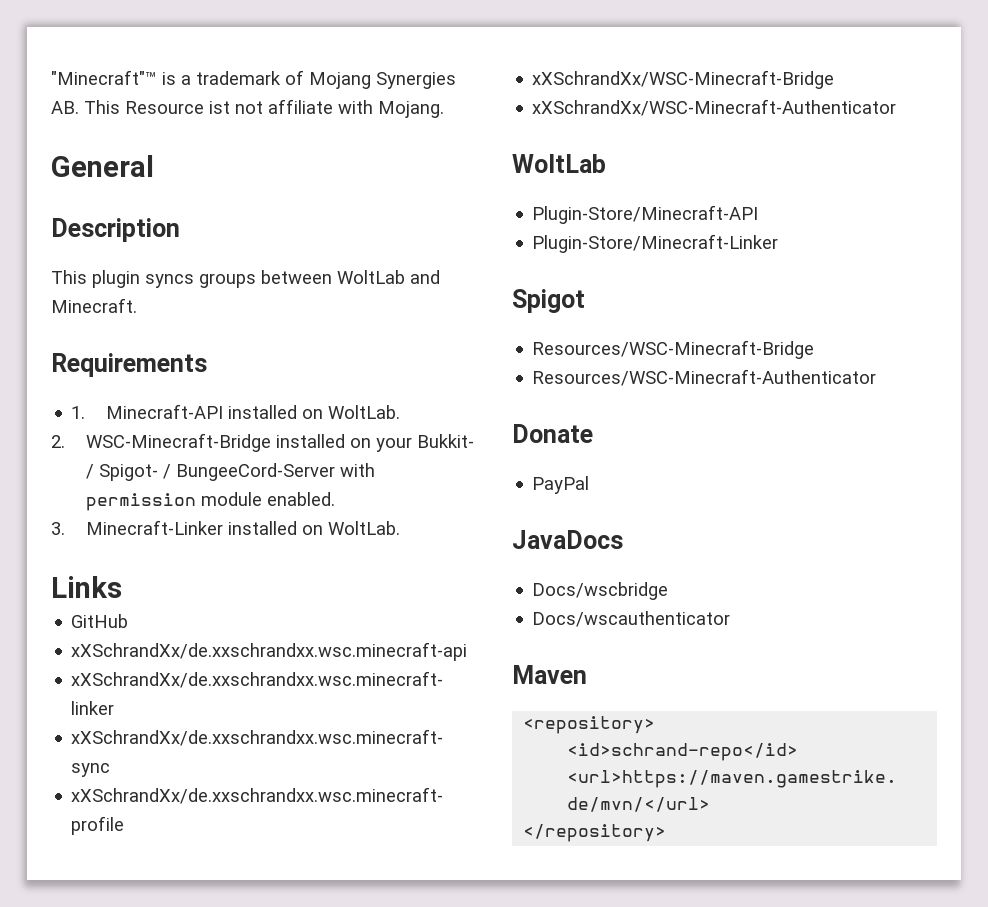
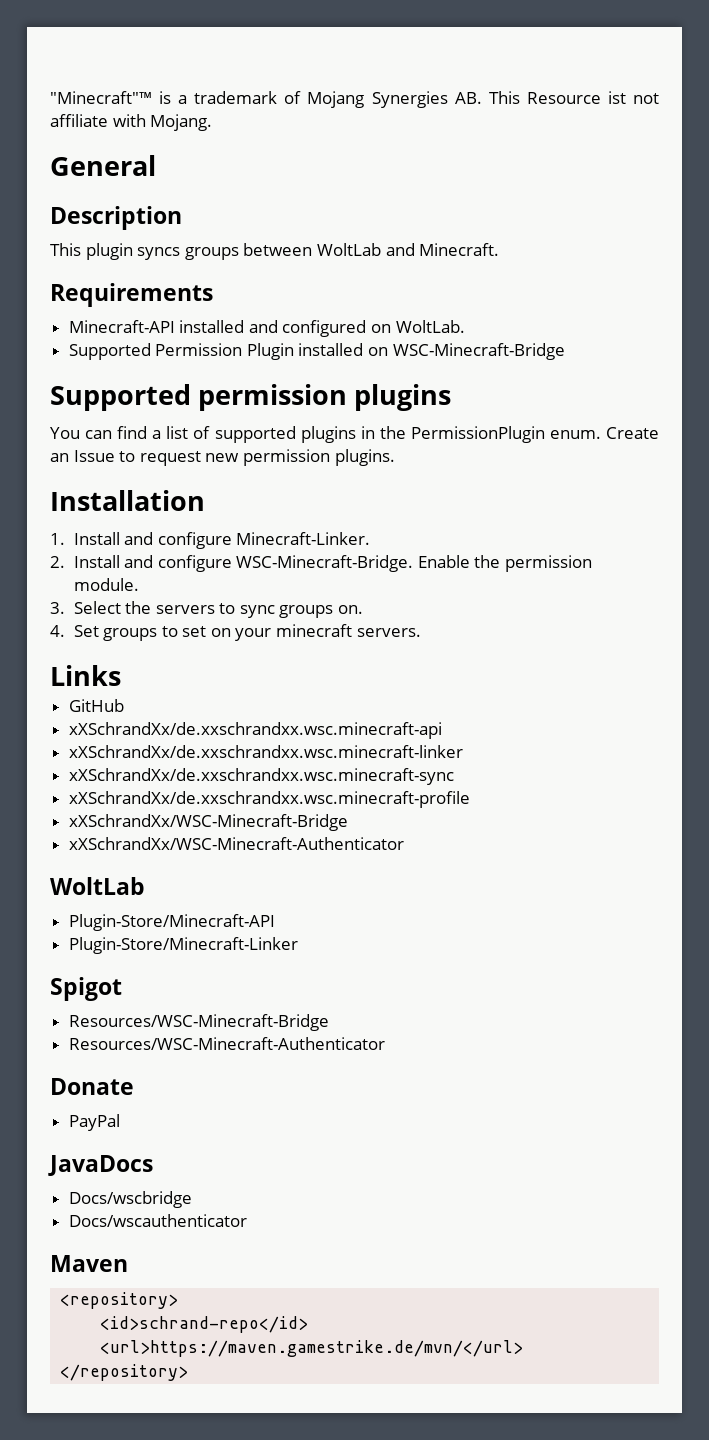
- 1. Minecraft-API installed on WoltLab.
- 2. WSC-Minecraft-Bridge installed on your Bukkit- / Spigot- / BungeeCord-Server with permission module enabled.
- 3. Minecraft-Linker installed on WoltLab.
+ Minecraft-API installed and configured on WoltLab.
+ Supported Permission Plugin installed on WSC-Minecraft-Bridge
+ Supported permission plugins
+ You can find a list of supported plugins in the PermissionPlugin enum. Create an Issue to request new permission plugins.
+ Installation
+ 1. Install and configure Minecraft-Linker.
+ 2. Install and configure WSC-Minecraft-Bridge. Enable the permission module.
+ 3. Select the servers to sync groups on.
+ 4. Set groups to set on your minecraft servers.

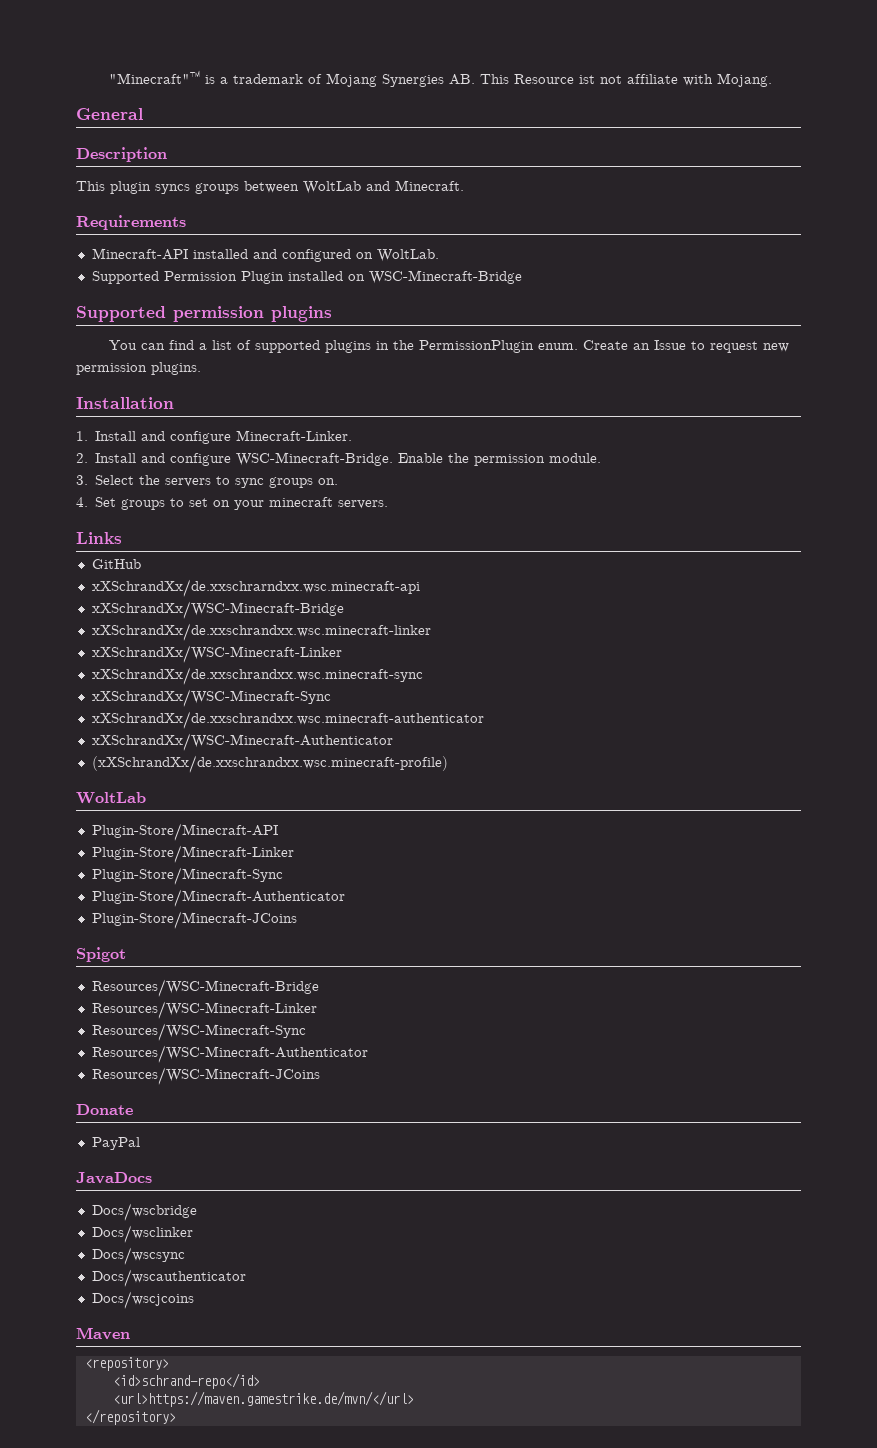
- xXSchrandXx/de.xxschrandxx.wsc.minecraft-api
+ xXSchrandXx/de.xxschrarndxx.wsc.minecraft-api
+ xXSchrandXx/WSC-Minecraft-Bridge
+ xXSchrandXx/WSC-Minecraft-Linker
- xXSchrandXx/de.xxschrandxx.wsc.minecraft-profile
- xXSchrandXx/WSC-Minecraft-Bridge
+ xXSchrandXx/WSC-Minecraft-Sync
+ xXSchrandXx/de.xxschrandxx.wsc.minecraft-authenticator
+ (xXSchrandXx/de.xxschrandxx.wsc.minecraft-profile)
+ Plugin-Store/Minecraft-Sync
+ Plugin-Store/Minecraft-Authenticator
+ Plugin-Store/Minecraft-JCoins
+ Resources/WSC-Minecraft-Linker
+ Resources/WSC-Minecraft-Sync
+ Resources/WSC-Minecraft-JCoins
+ Docs/wsclinker
+ Docs/wscsync
+ Docs/wscjcoins

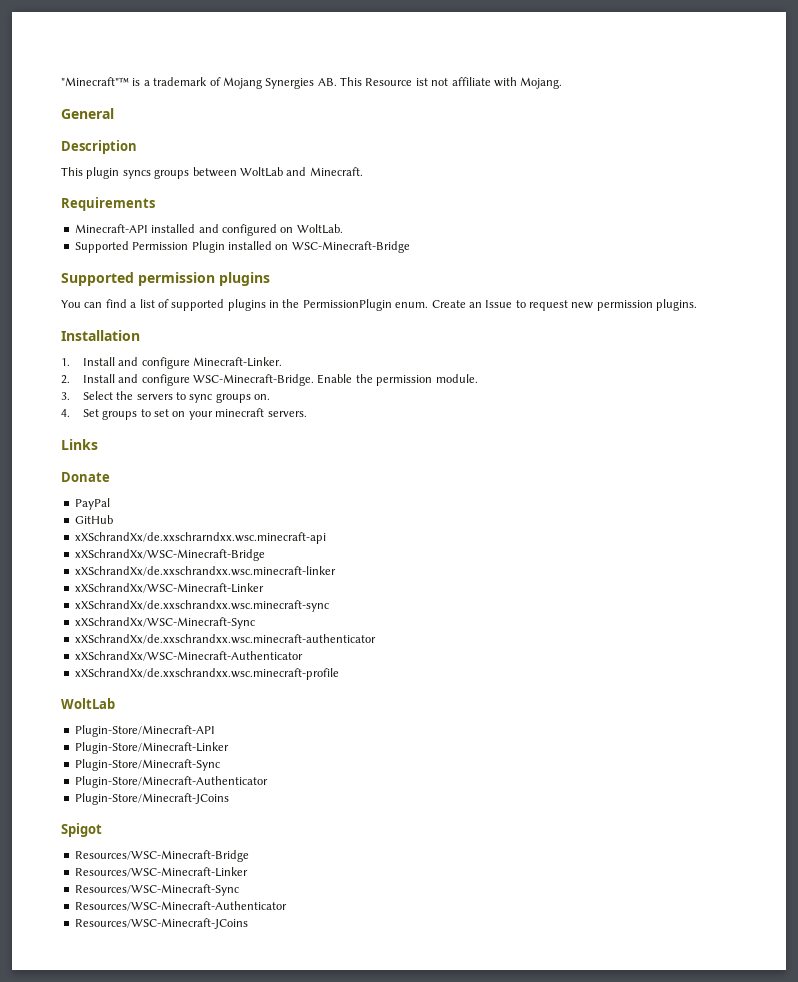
+ Donate
+ PayPal
- (xXSchrandXx/de.xxschrandxx.wsc.minecraft-profile)
+ xXSchrandXx/de.xxschrandxx.wsc.minecraft-profile
- Donate
- PayPal
- JavaDocs
- Docs/wscbridge
- Docs/wsclinker
- Docs/wscsync
- Docs/wscauthenticator
- Docs/wscjcoins
- Maven
- <repository>
- <id>schrand-repo</id>
- <url>https://maven.gamestrike.de/mvn/</url>
- </repository>

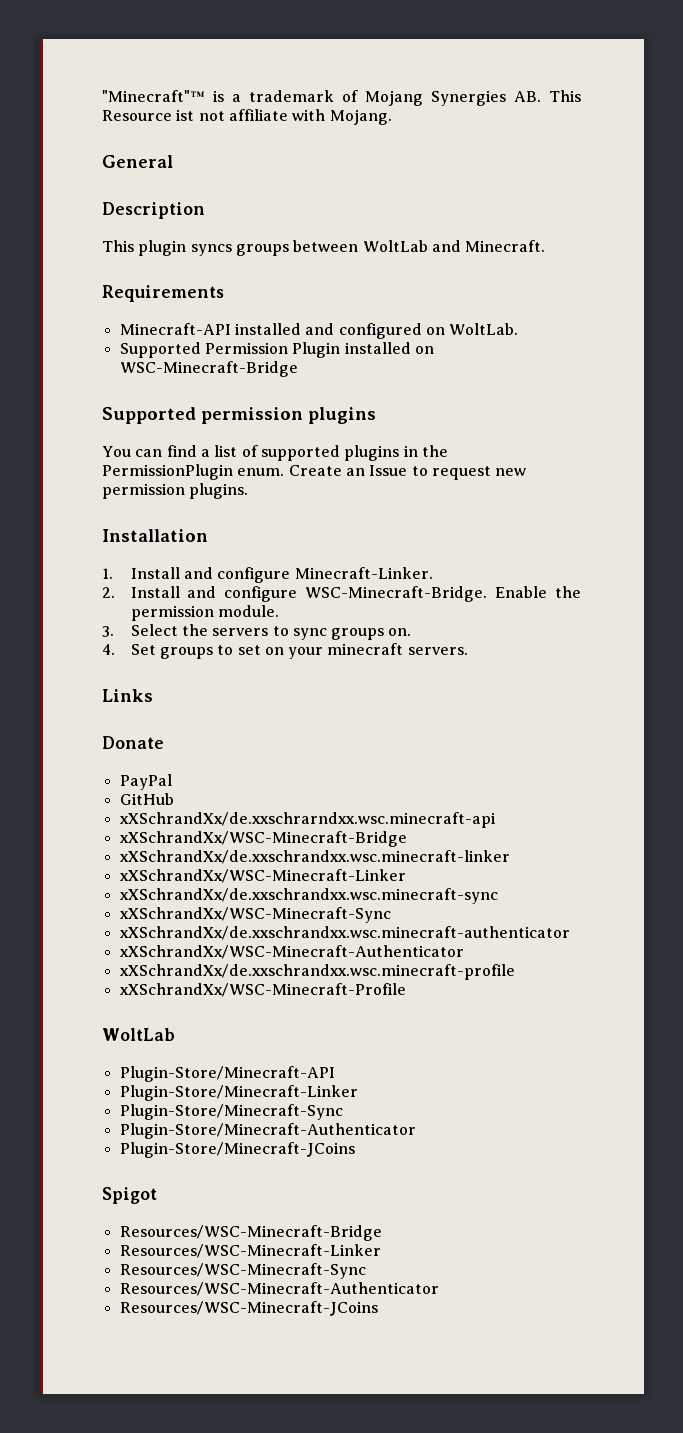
+ xXSchrandXx/WSC-Minecraft-Profile

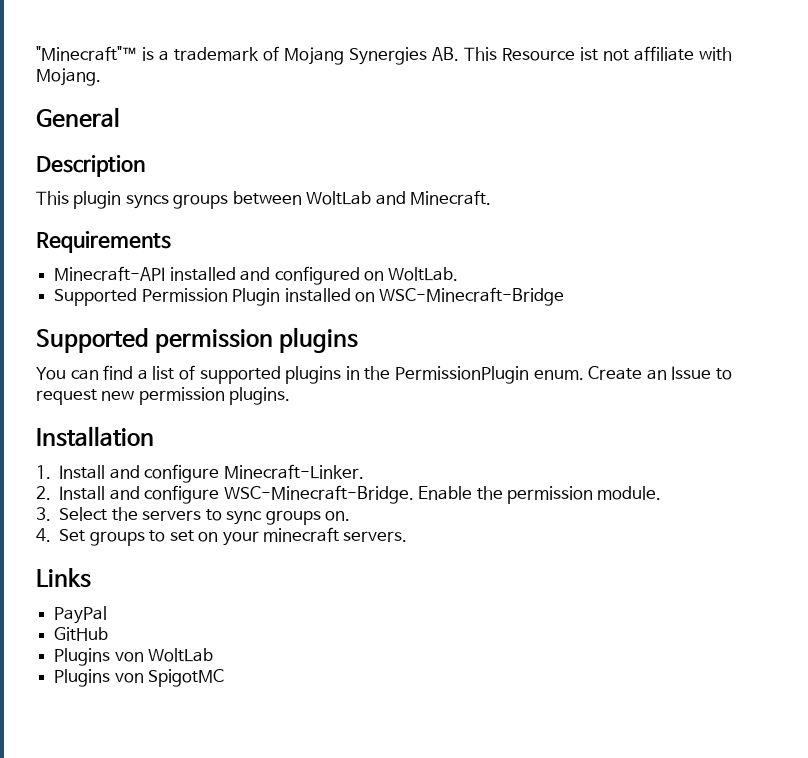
- Donate
- xXSchrandXx/de.xxschrarndxx.wsc.minecraft-api
- xXSchrandXx/WSC-Minecraft-Bridge
- xXSchrandXx/de.xxschrandxx.wsc.minecraft-linker
- xXSchrandXx/WSC-Minecraft-Linker
- xXSchrandXx/de.xxschrandxx.wsc.minecraft-sync
- xXSchrandXx/WSC-Minecraft-Sync
- xXSchrandXx/de.xxschrandxx.wsc.minecraft-authenticator
- xXSchrandXx/WSC-Minecraft-Authenticator
- xXSchrandXx/de.xxschrandxx.wsc.minecraft-profile
- xXSchrandXx/WSC-Minecraft-Profile
- WoltLab
- Plugin-Store/Minecraft-API
- Plugin-Store/Minecraft-Linker
- Plugin-Store/Minecraft-Sync
- Plugin-Store/Minecraft-Authenticator
- Plugin-Store/Minecraft-JCoins
- Spigot
- Resources/WSC-Minecraft-Bridge
- Resources/WSC-Minecraft-Linker
- Resources/WSC-Minecraft-Sync
- Resources/WSC-Minecraft-Authenticator
- Resources/WSC-Minecraft-JCoins
+ Plugins von WoltLab
+ Plugins von SpigotMC

